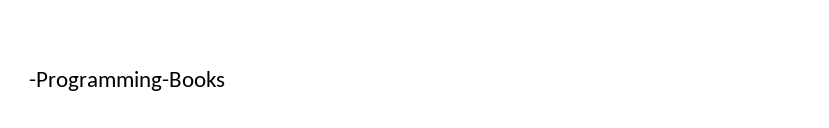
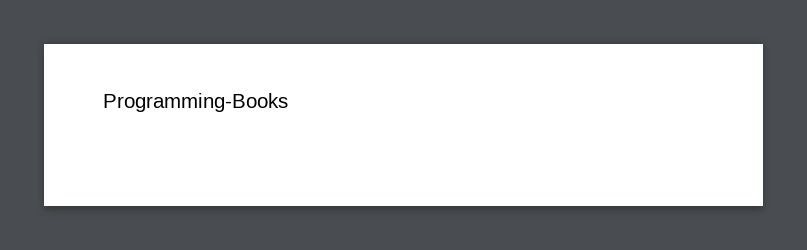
- -Programming-Books
+ Programming-Books

